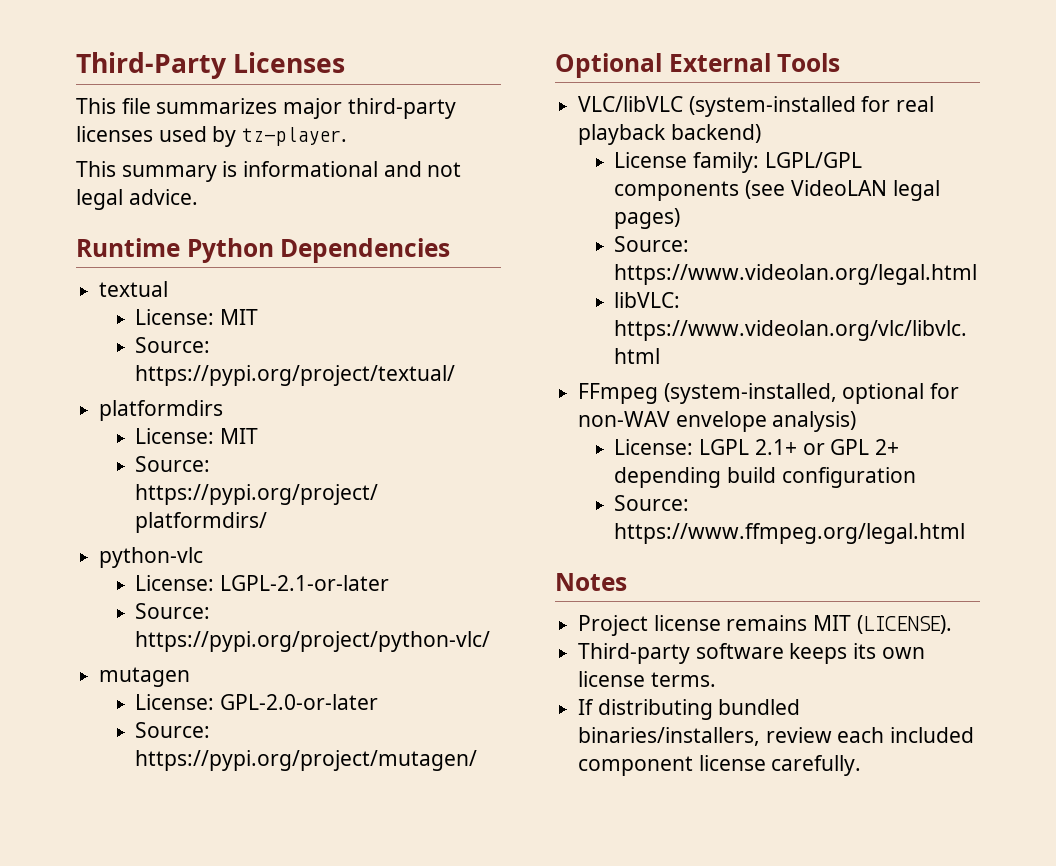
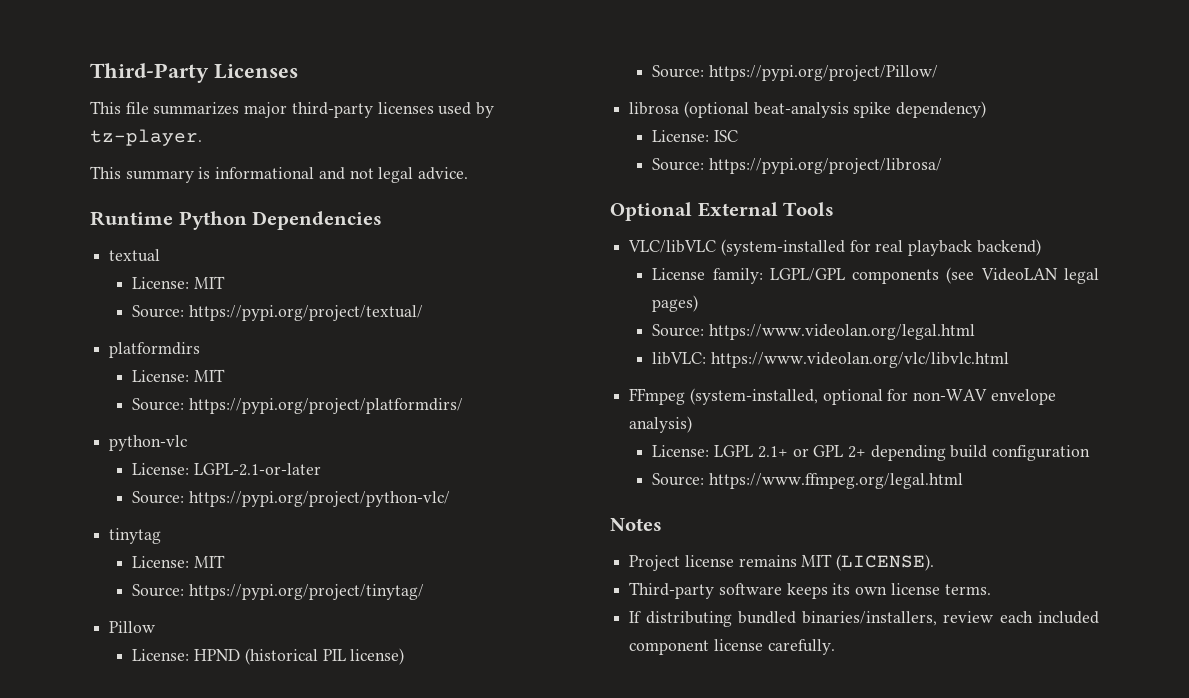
- mutagen
- License: GPL-2.0-or-later
- Source: https://pypi.org/project/mutagen/
+ tinytag
+ License: MIT
+ Source: https://pypi.org/project/tinytag/
+ Pillow
+ License: HPND (historical PIL license)
+ Source: https://pypi.org/project/Pillow/
+ librosa (optional beat-analysis spike dependency)
+ License: ISC
+ Source: https://pypi.org/project/librosa/

